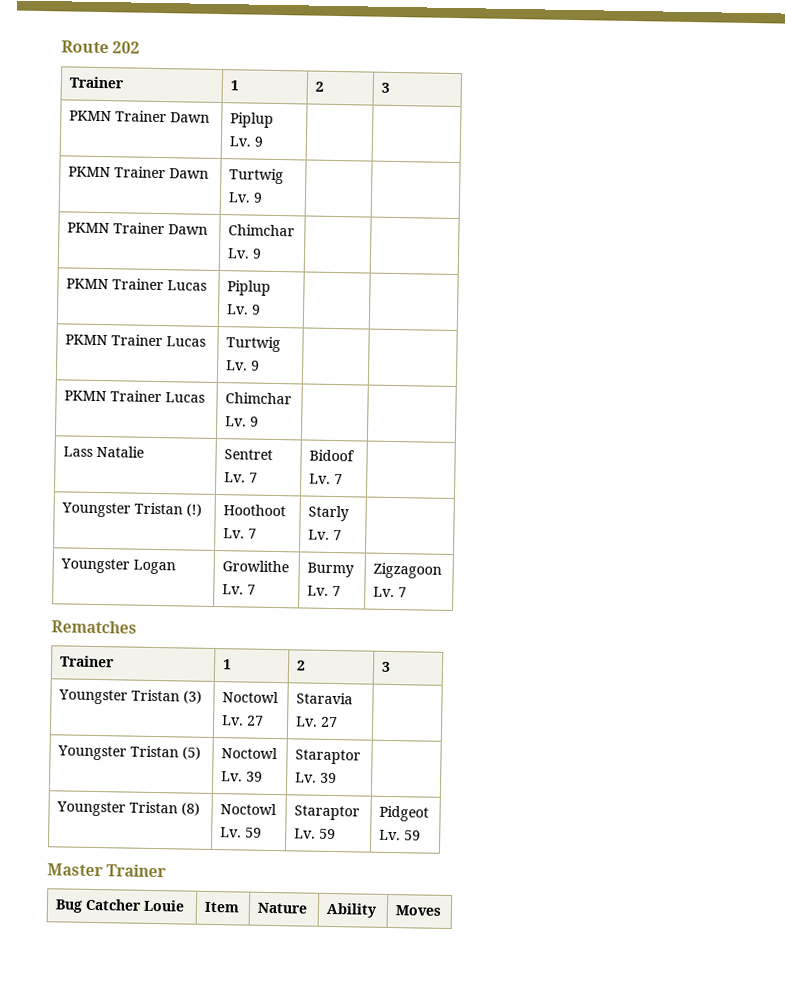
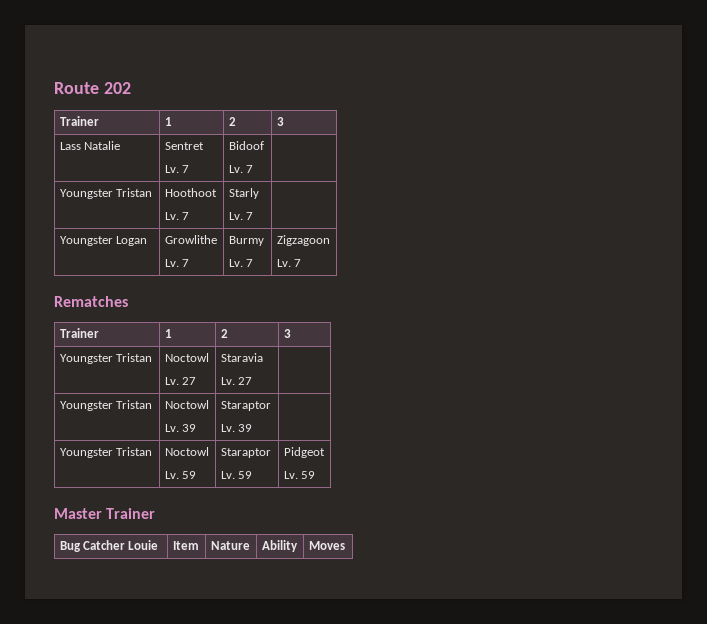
- PKMN Trainer Dawn | Piplup
- Lv. 9 | |
- PKMN Trainer Dawn | Turtwig
- Lv. 9 | |
- PKMN Trainer Dawn | Chimchar
- Lv. 9 | |
- PKMN Trainer Lucas | Piplup
- Lv. 9 | |
- PKMN Trainer Lucas | Turtwig
- Lv. 9 | |
- PKMN Trainer Lucas | Chimchar
- Lv. 9 | |
- Youngster Tristan (!) | Hoothoot
+ Youngster Tristan | Hoothoot
  Rematches
  Trainer | 1 | 2 | 3
- Youngster Tristan (3) | Noctowl
+ Youngster Tristan | Noctowl
  Lv. 27 | Staravia
  Lv. 27 |
- Youngster Tristan (5) | Noctowl
+ Youngster Tristan | Noctowl
  Lv. 39 | Staraptor
  Lv. 39 |
- Youngster Tristan (8) | Noctowl
+ Youngster Tristan | Noctowl

